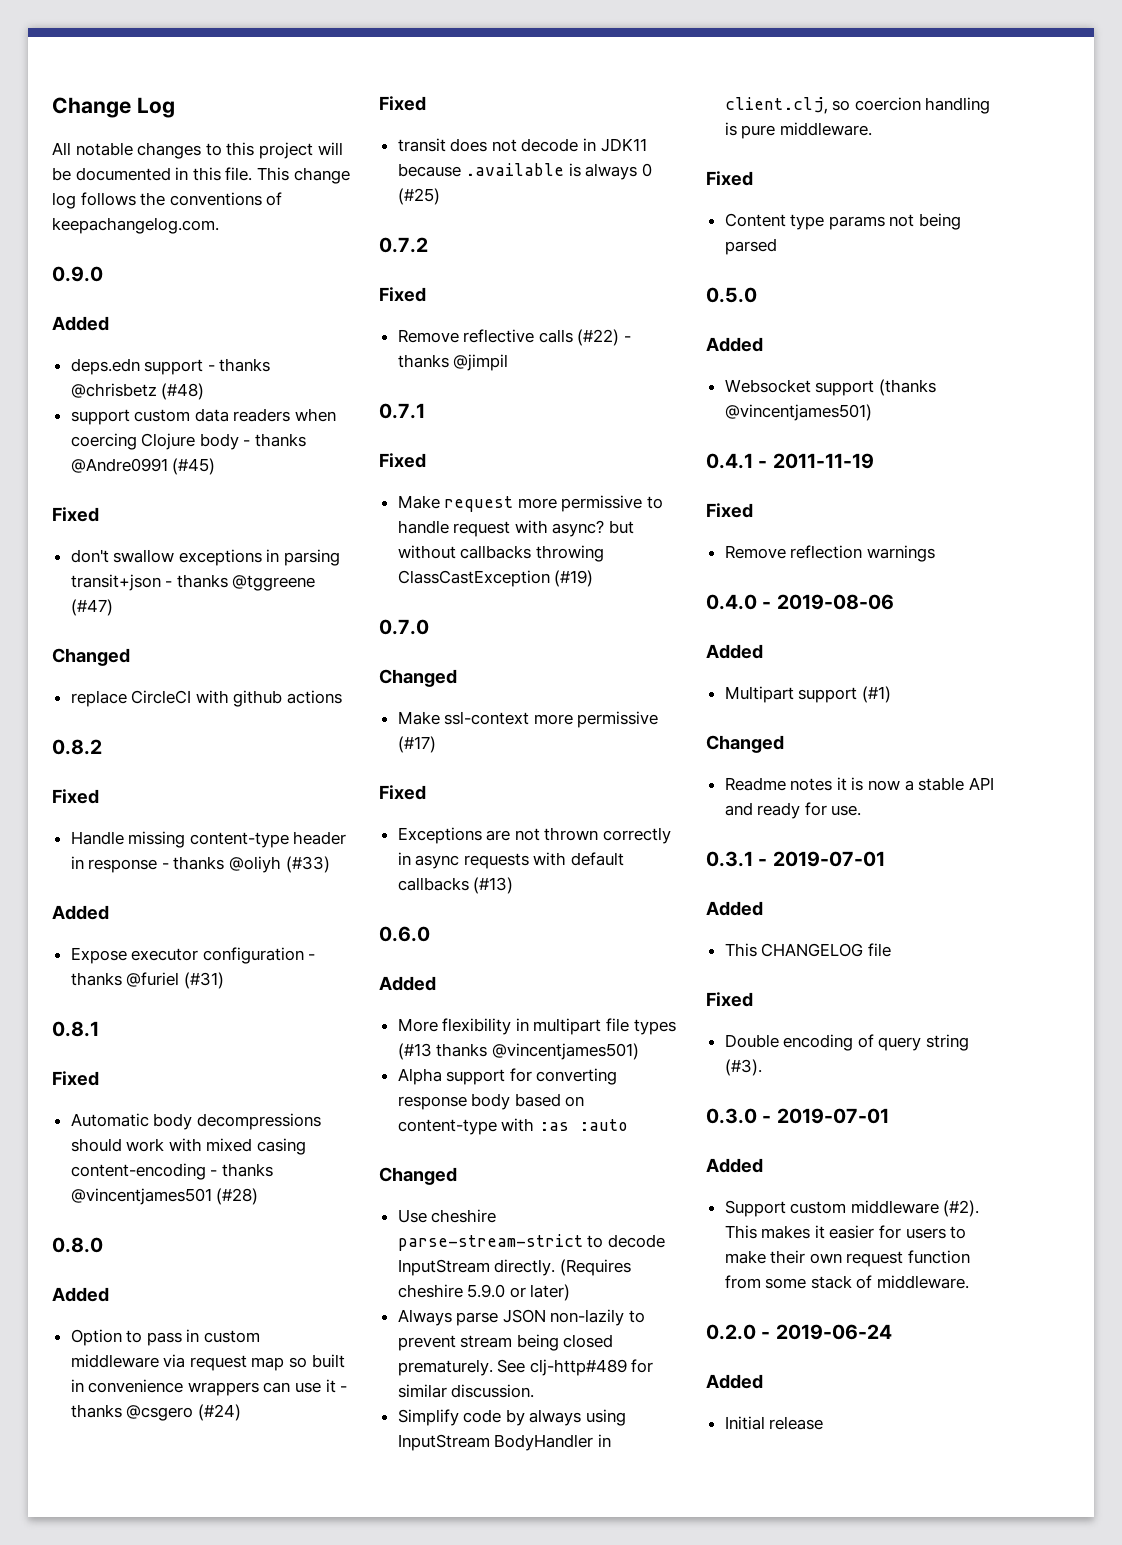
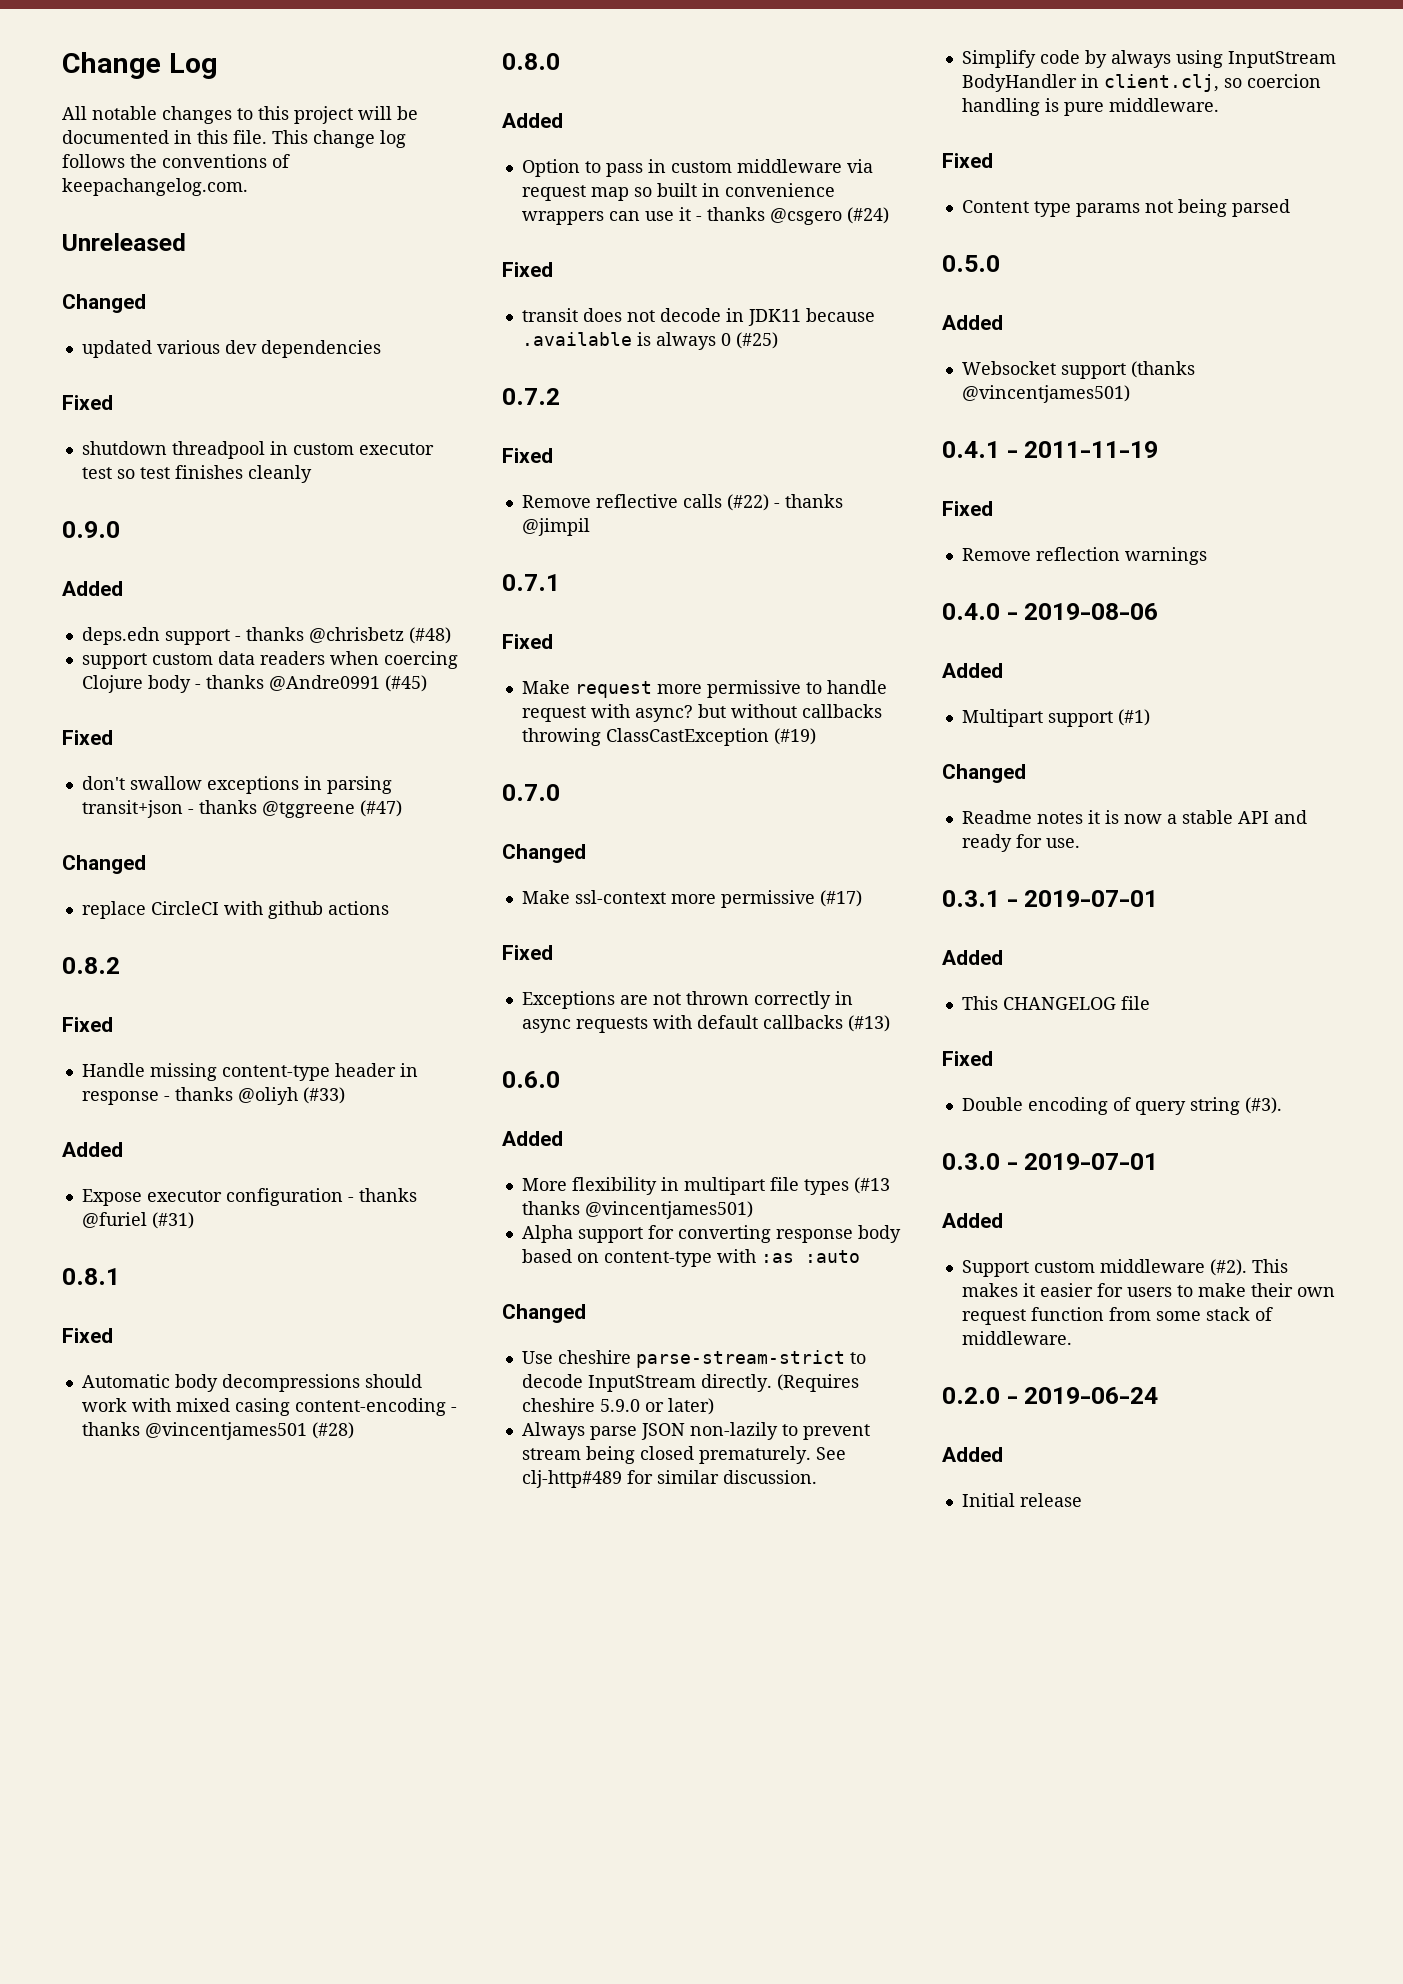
+ Unreleased
+ Changed
+ updated various dev dependencies
+ Fixed
+ shutdown threadpool in custom executor test so test finishes cleanly

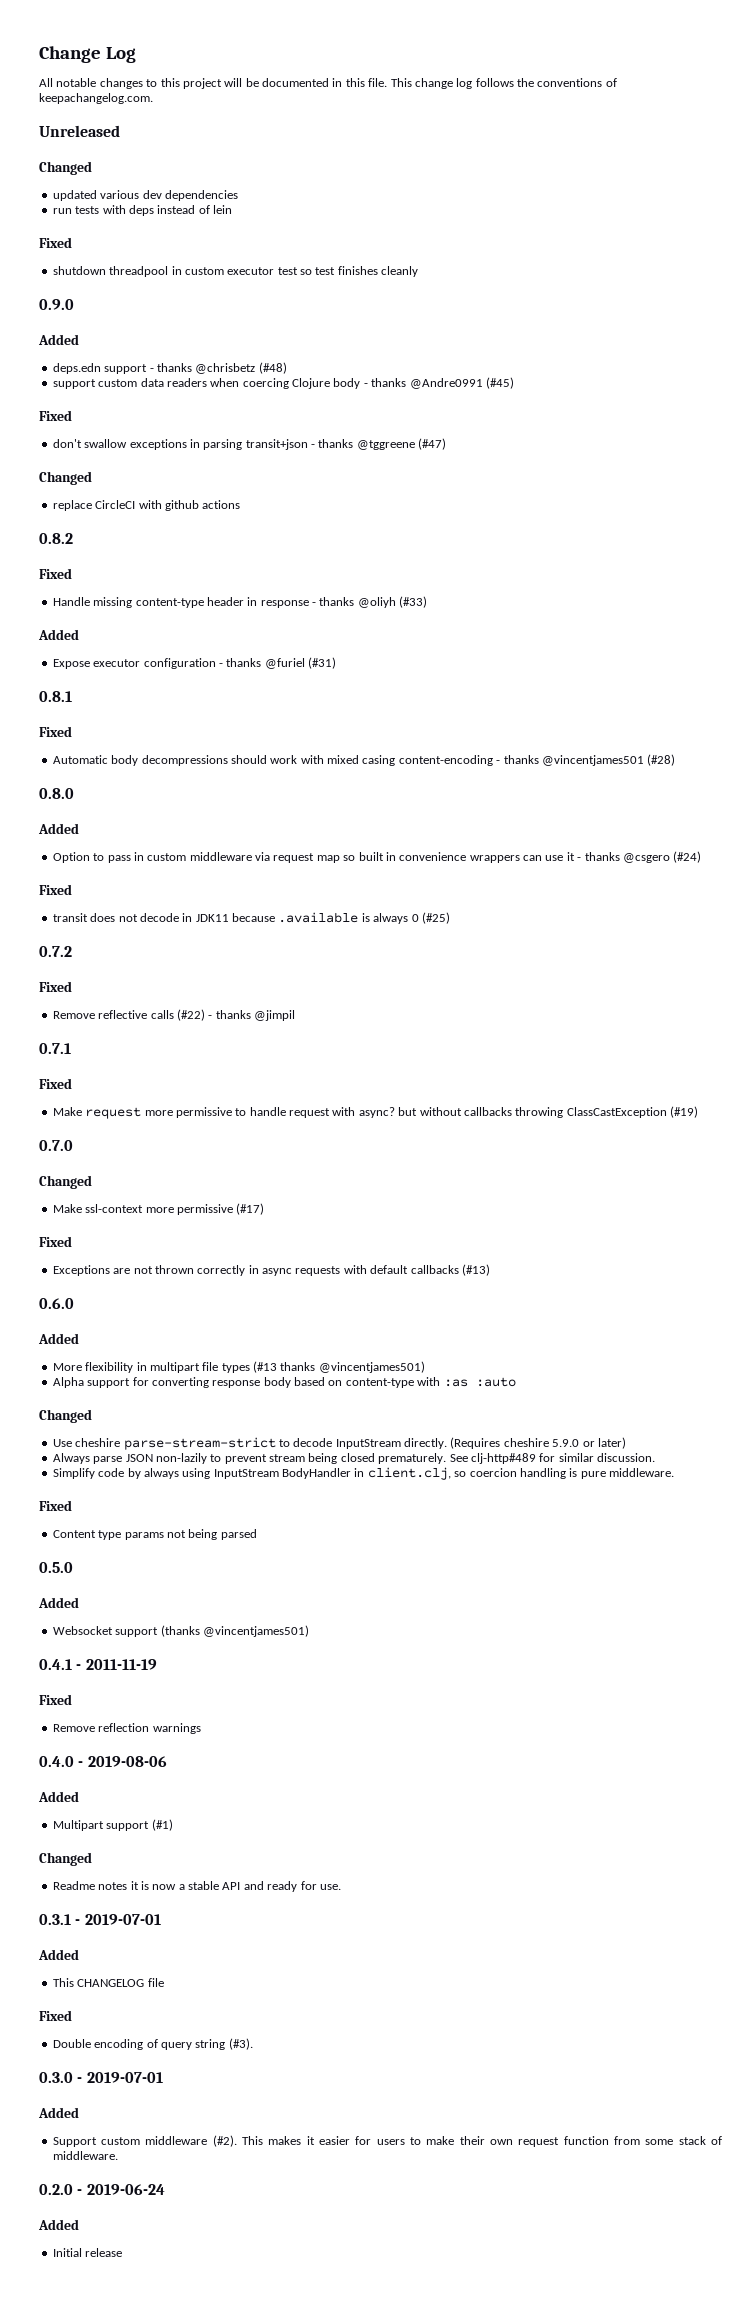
+ run tests with deps instead of lein

